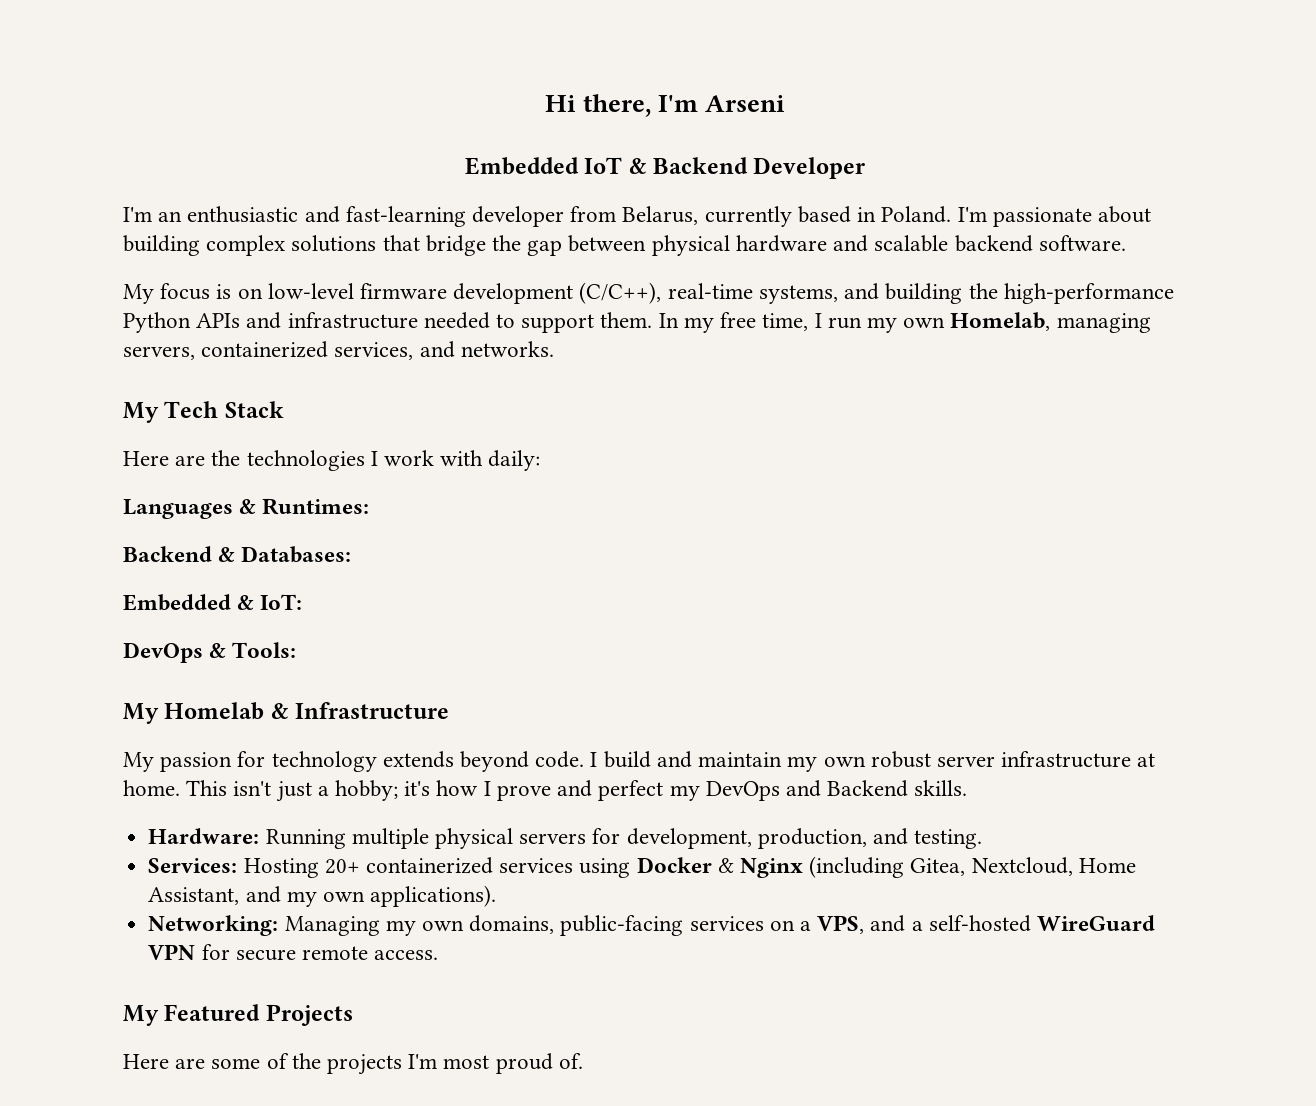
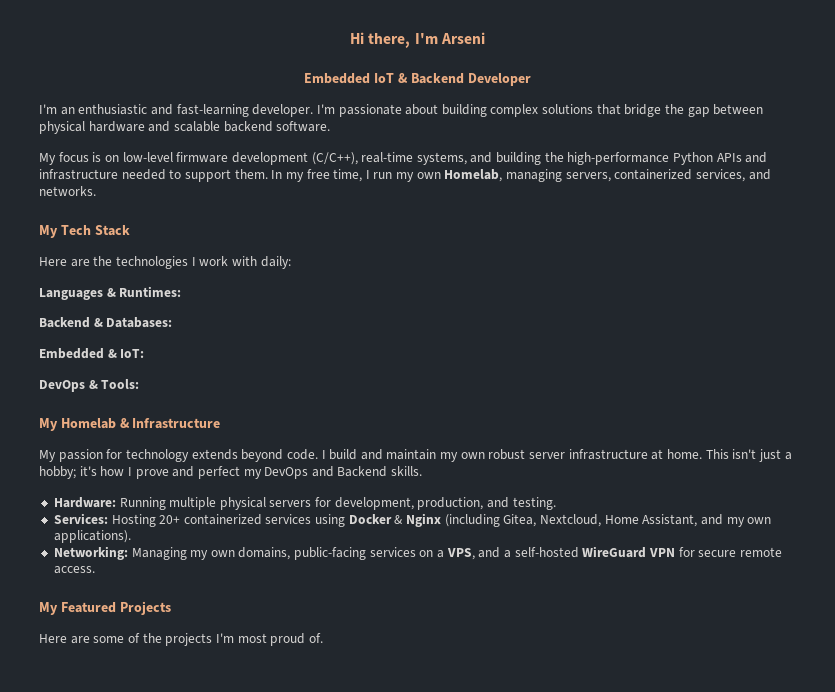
- I'm an enthusiastic and fast-learning developer from Belarus, currently based in Poland.
+ I'm an enthusiastic and fast-learning developer.

